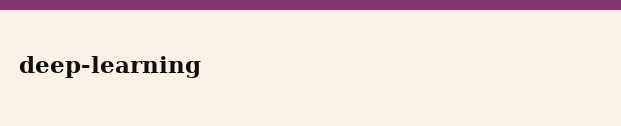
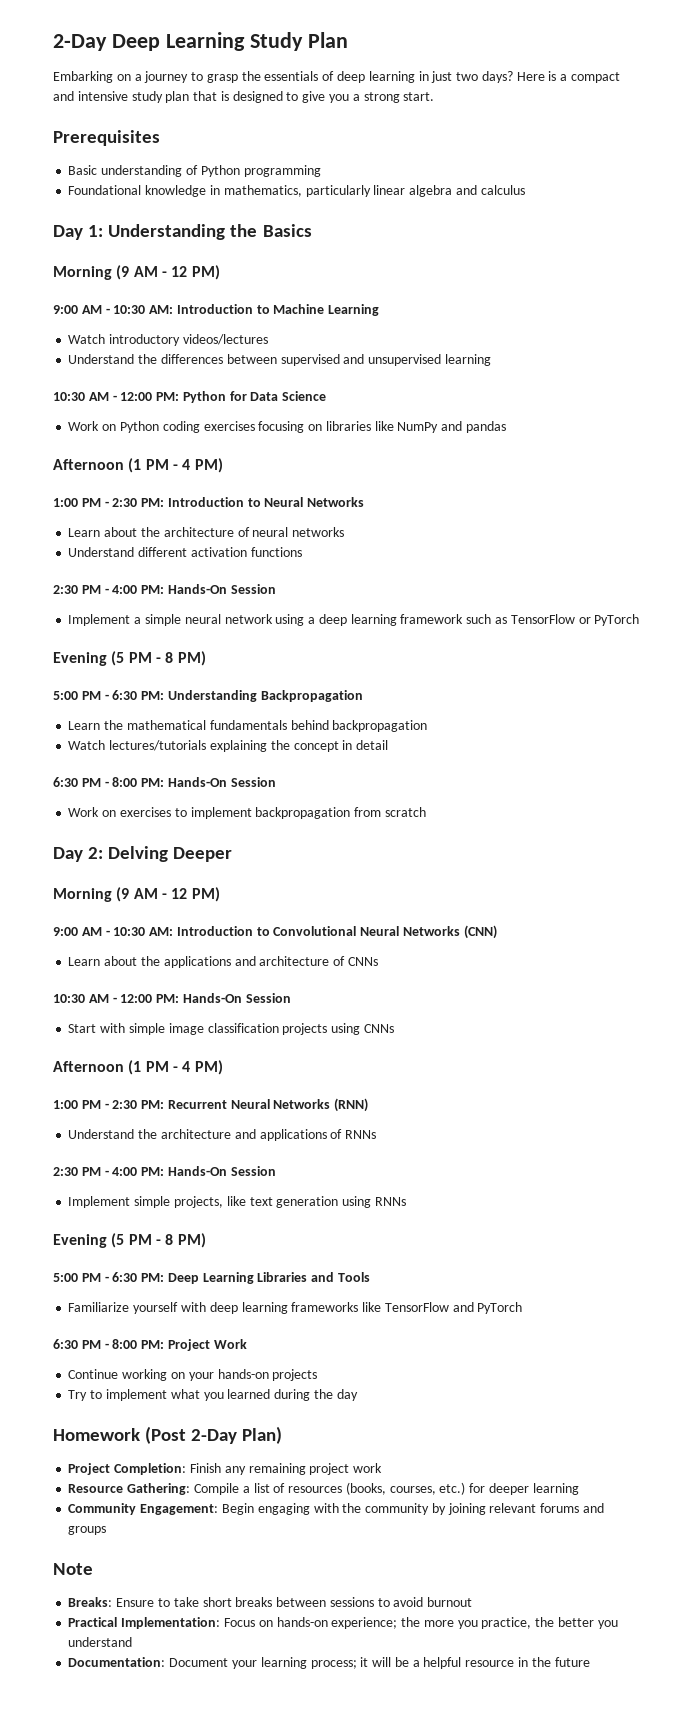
- deep-learning
+ 2-Day Deep Learning Study Plan
+ Embarking on a journey to grasp the essentials of deep learning in just two days? Here is a compact and intensive study plan that is designed to give you a strong start.
+ Prerequisites
+ Basic understanding of Python programming
+ Foundational knowledge in mathematics, particularly linear algebra and calculus
+ Day 1: Understanding the Basics
+ Morning (9 AM - 12 PM)
+ 9:00 AM - 10:30 AM: Introduction to Machine Learning
+ Watch introductory videos/lectures
+ Understand the differences between supervised and unsupervised learning
+ 10:30 AM - 12:00 PM: Python for Data Science
+ Work on Python coding exercises focusing on libraries like NumPy and pandas
+ Afternoon (1 PM - 4 PM)
+ 1:00 PM - 2:30 PM: Introduction to Neural Networks
+ Learn about the architecture of neural networks
+ Understand different activation functions
+ 2:30 PM - 4:00 PM: Hands-On Session
+ Implement a simple neural network using a deep learning framework such as TensorFlow or PyTorch
+ Evening (5 PM - 8 PM)
+ 5:00 PM - 6:30 PM: Understanding Backpropagation
+ Learn the mathematical fundamentals behind backpropagation
+ Watch lectures/tutorials explaining the concept in detail
+ 6:30 PM - 8:00 PM: Hands-On Session
+ Work on exercises to implement backpropagation from scratch
+ Day 2: Delving Deeper
+ Morning (9 AM - 12 PM)
+ 9:00 AM - 10:30 AM: Introduction to Convolutional Neural Networks (CNN)
+ Learn about the applications and architecture of CNNs
+ 10:30 AM - 12:00 PM: Hands-On Session
+ Start with simple image classification projects using CNNs
+ Afternoon (1 PM - 4 PM)
+ 1:00 PM - 2:30 PM: Recurrent Neural Networks (RNN)
+ Understand the architecture and applications of RNNs
+ 2:30 PM - 4:00 PM: Hands-On Session
+ Implement simple projects, like text generation using RNNs
+ Evening (5 PM - 8 PM)
+ 5:00 PM - 6:30 PM: Deep Learning Libraries and Tools
+ Familiarize yourself with deep learning frameworks like TensorFlow and PyTorch
+ 6:30 PM - 8:00 PM: Project Work
+ Continue working on your hands-on projects
+ Try to implement what you learned during the day
+ Homework (Post 2-Day Plan)
+ Project Completion: Finish any remaining project work
+ Resource Gathering: Compile a list of resources (books, courses, etc.) for deeper learning
+ Community Engagement: Begin engaging with the community by joining relevant forums and groups
+ Note
+ Breaks: Ensure to take short breaks between sessions to avoid burnout
+ Practical Implementation: Focus on hands-on experience; the more you practice, the better you understand
+ Documentation: Document your learning process; it will be a helpful resource in the future

